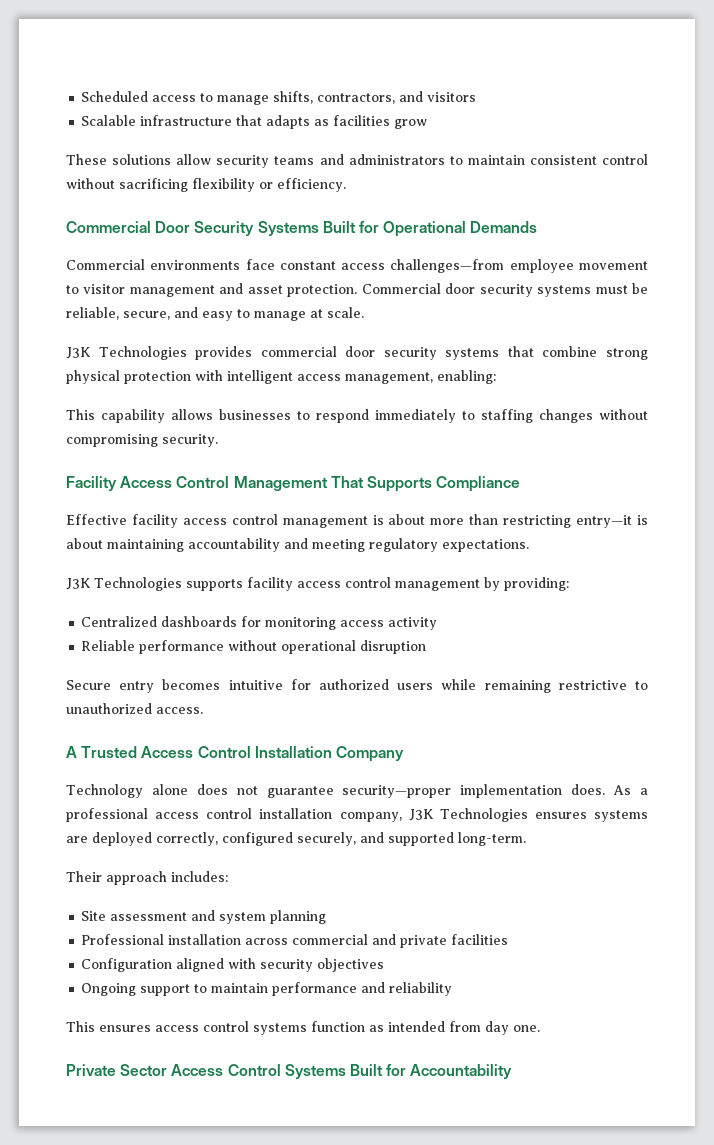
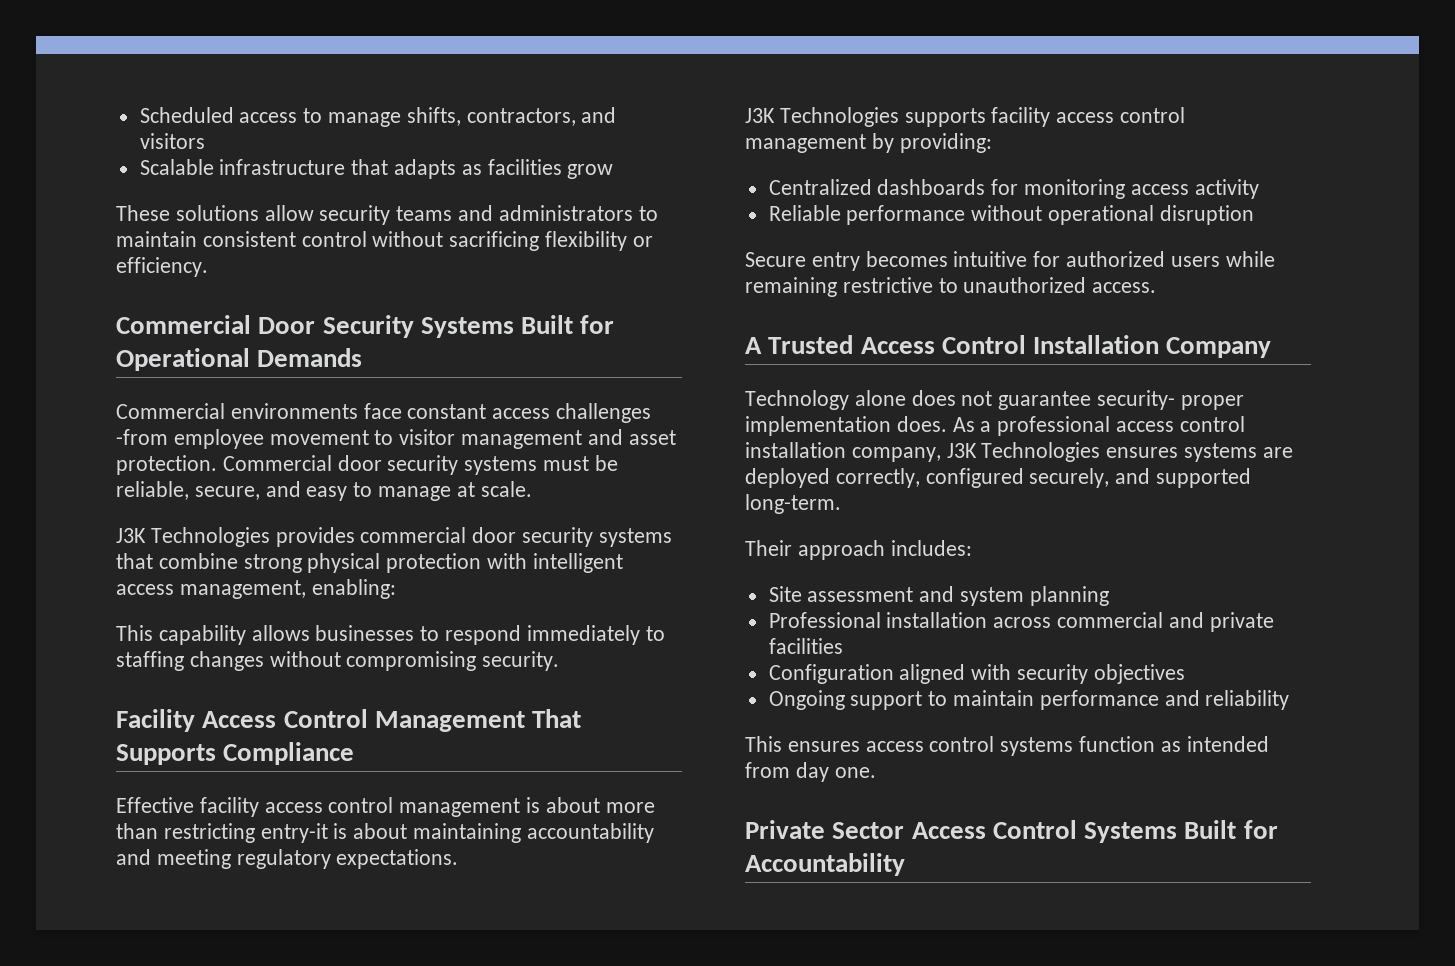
- Commercial environments face constant access challenges—from employee movement to visitor management and asset protection.
+ Commercial environments face constant access challenges -from employee movement to visitor management and asset protection.
- Effective facility access control management is about more than restricting entry—it is about maintaining accountability and meeting regulatory expectations.
+ Effective facility access control management is about more than restricting entry-it is about maintaining accountability and meeting regulatory expectations.
- Technology alone does not guarantee security—proper implementation does.
+ Technology alone does not guarantee security- proper implementation does.

